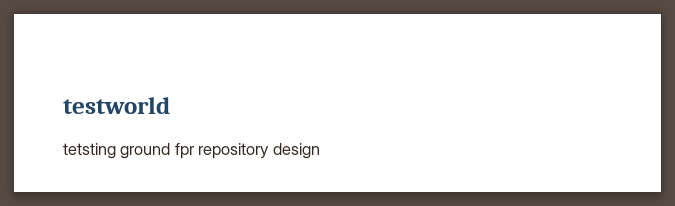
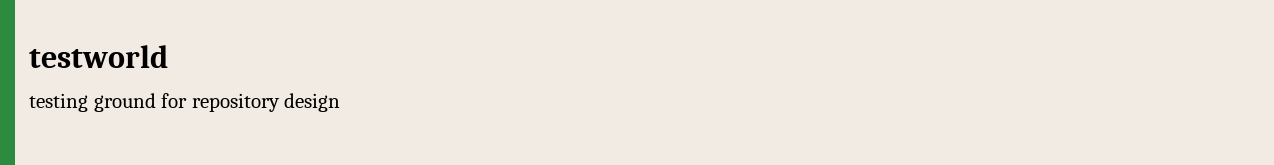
- tetsting ground fpr repository design
+ testing ground for repository design

